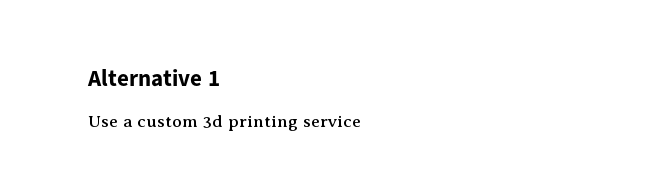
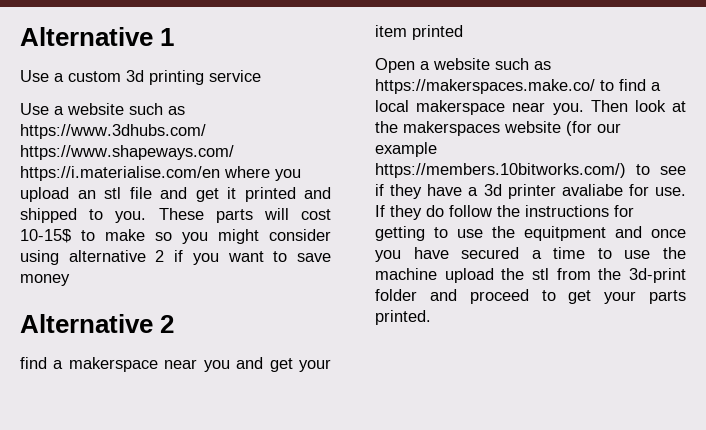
+ Use a website such as https://www.3dhubs.com/ https://www.shapeways.com/ https://i.materialise.com/en where you upload an stl file and get it printed and shipped to you. These parts will cost 10-15$ to make so you might consider using alternative 2 if you want to save money
+ Alternative 2
+ find a makerspace near you and get your item printed
+ Open a website such as https://makerspaces.make.co/ to find a local makerspace near you. Then look at the makerspaces website (for our example https://members.10bitworks.com/) to see if they have a 3d printer avaliabe for use. If they do follow the instructions for getting to use the equitpment and once you have secured a time to use the machine upload the stl from the 3d-print folder and proceed to get your parts printed.

